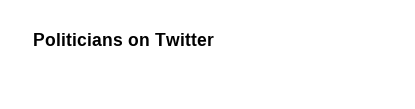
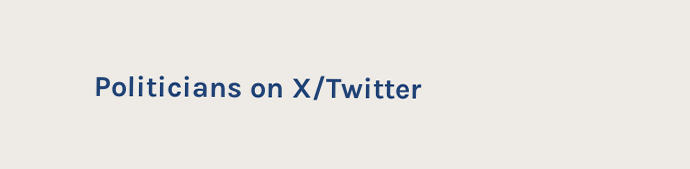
- Politicians on Twitter
+ Politicians on X/Twitter

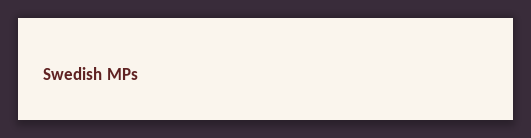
- Politicians on X/Twitter
+ Swedish MPs

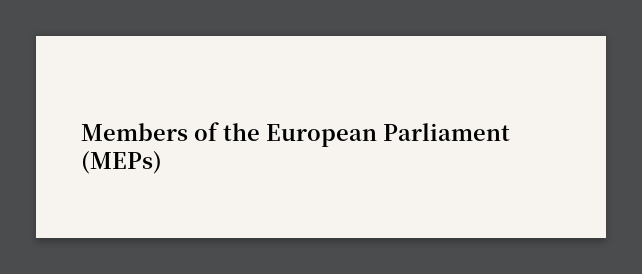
- Swedish MPs
+ Members of the European Parliament (MEPs)

